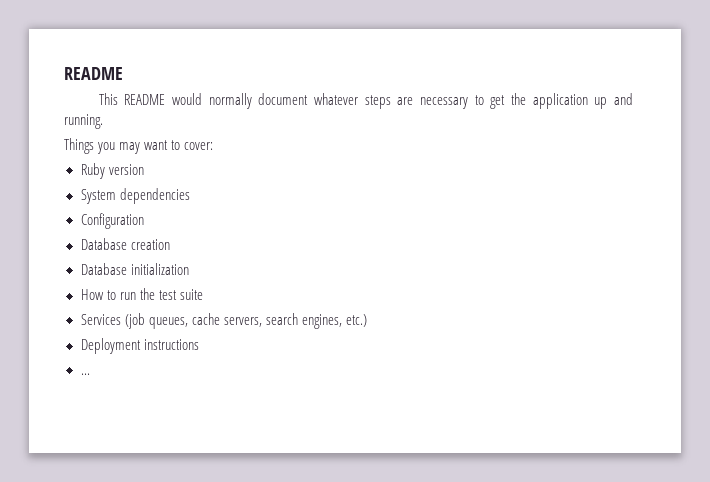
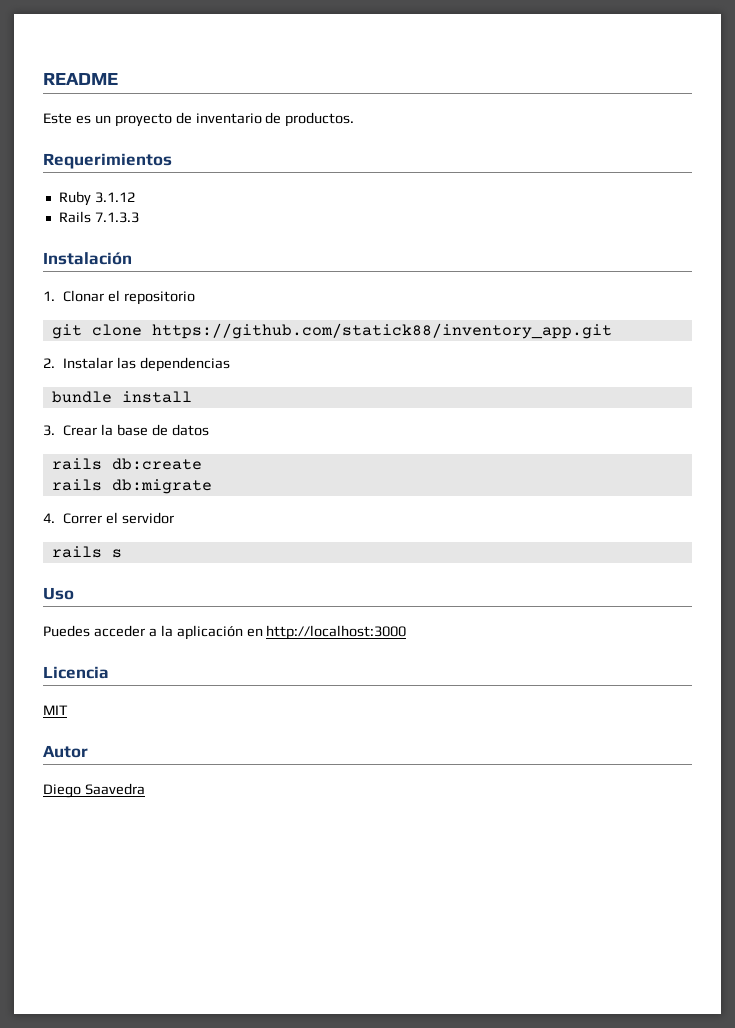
- This README would normally document whatever steps are necessary to get the application up and running.
- Things you may want to cover:
- Ruby version
- System dependencies
- Configuration
- Database creation
- Database initialization
- How to run the test suite
- Services (job queues, cache servers, search engines, etc.)
- Deployment instructions
- ...
+ Este es un proyecto de inventario de productos.
+ Requerimientos
+ Ruby 3.1.12
+ Rails 7.1.3.3
+ Instalación
+ 1. Clonar el repositorio
+ git clone https://github.com/statick88/inventory_app.git
+ 2. Instalar las dependencias
+ bundle install
+ 3. Crear la base de datos
+ rails db:create
+ rails db:migrate
+ 4. Correr el servidor
+ rails s
+ Uso
+ Puedes acceder a la aplicación en http://localhost:3000
+ Licencia
+ MIT
+ Autor
+ Diego Saavedra

